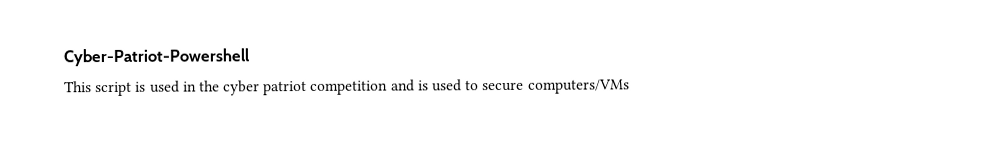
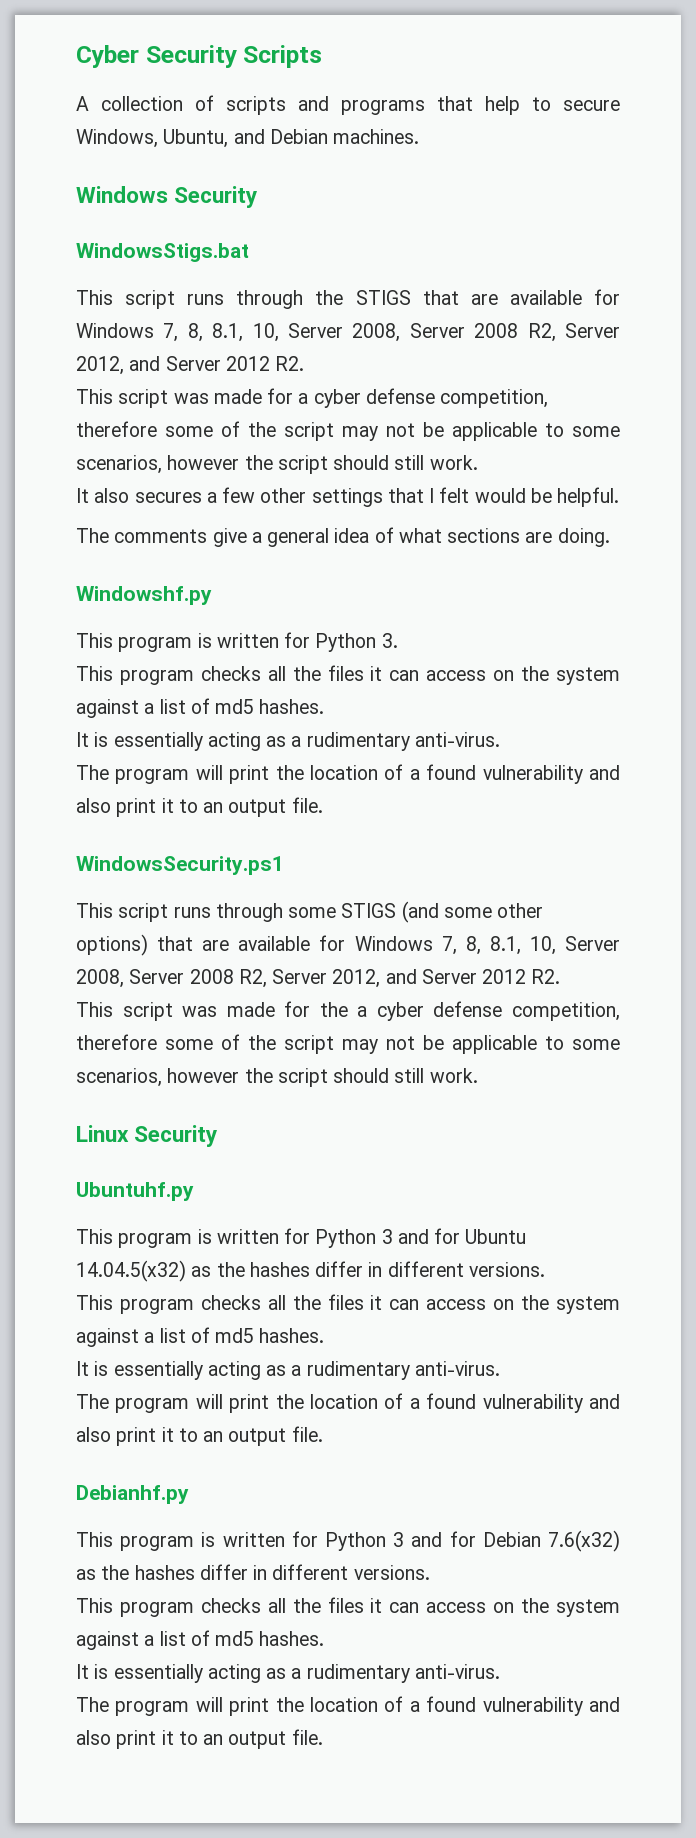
- Cyber-Patriot-Powershell
- This script is used in the cyber patriot competition and is used to secure computers/VMs
+ Cyber Security Scripts
+ A collection of scripts and programs that help to secure Windows, Ubuntu, and Debian machines.
+ Windows Security
+ WindowsStigs.bat
+ This script runs through the STIGS that are available for Windows 7, 8, 8.1, 10, Server 2008, Server 2008 R2, Server 2012, and Server 2012 R2.
+ This script was made for a cyber defense competition, therefore some of the script may not be applicable to some scenarios, however the script should still work.
+ It also secures a few other settings that I felt would be helpful.
+ The comments give a general idea of what sections are doing.
+ Windowshf.py
+ This program is written for Python 3.
+ This program checks all the files it can access on the system against a list of md5 hashes.
+ It is essentially acting as a rudimentary anti-virus.
+ The program will print the location of a found vulnerability and also print it to an output file.
+ WindowsSecurity.ps1
+ This script runs through some STIGS (and some other options) that are available for Windows 7, 8, 8.1, 10, Server 2008, Server 2008 R2, Server 2012, and Server 2012 R2.
+ This script was made for the a cyber defense competition, therefore some of the script may not be applicable to some scenarios, however the script should still work.
+ Linux Security
+ Ubuntuhf.py
+ This program is written for Python 3 and for Ubuntu 14.04.5(x32) as the hashes differ in different versions.
+ This program checks all the files it can access on the system against a list of md5 hashes.
+ It is essentially acting as a rudimentary anti-virus.
+ The program will print the location of a found vulnerability and also print it to an output file.
+ Debianhf.py
+ This program is written for Python 3 and for Debian 7.6(x32) as the hashes differ in different versions.
+ This program checks all the files it can access on the system against a list of md5 hashes.
+ It is essentially acting as a rudimentary anti-virus.
+ The program will print the location of a found vulnerability and also print it to an output file.

